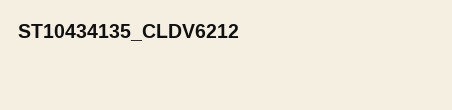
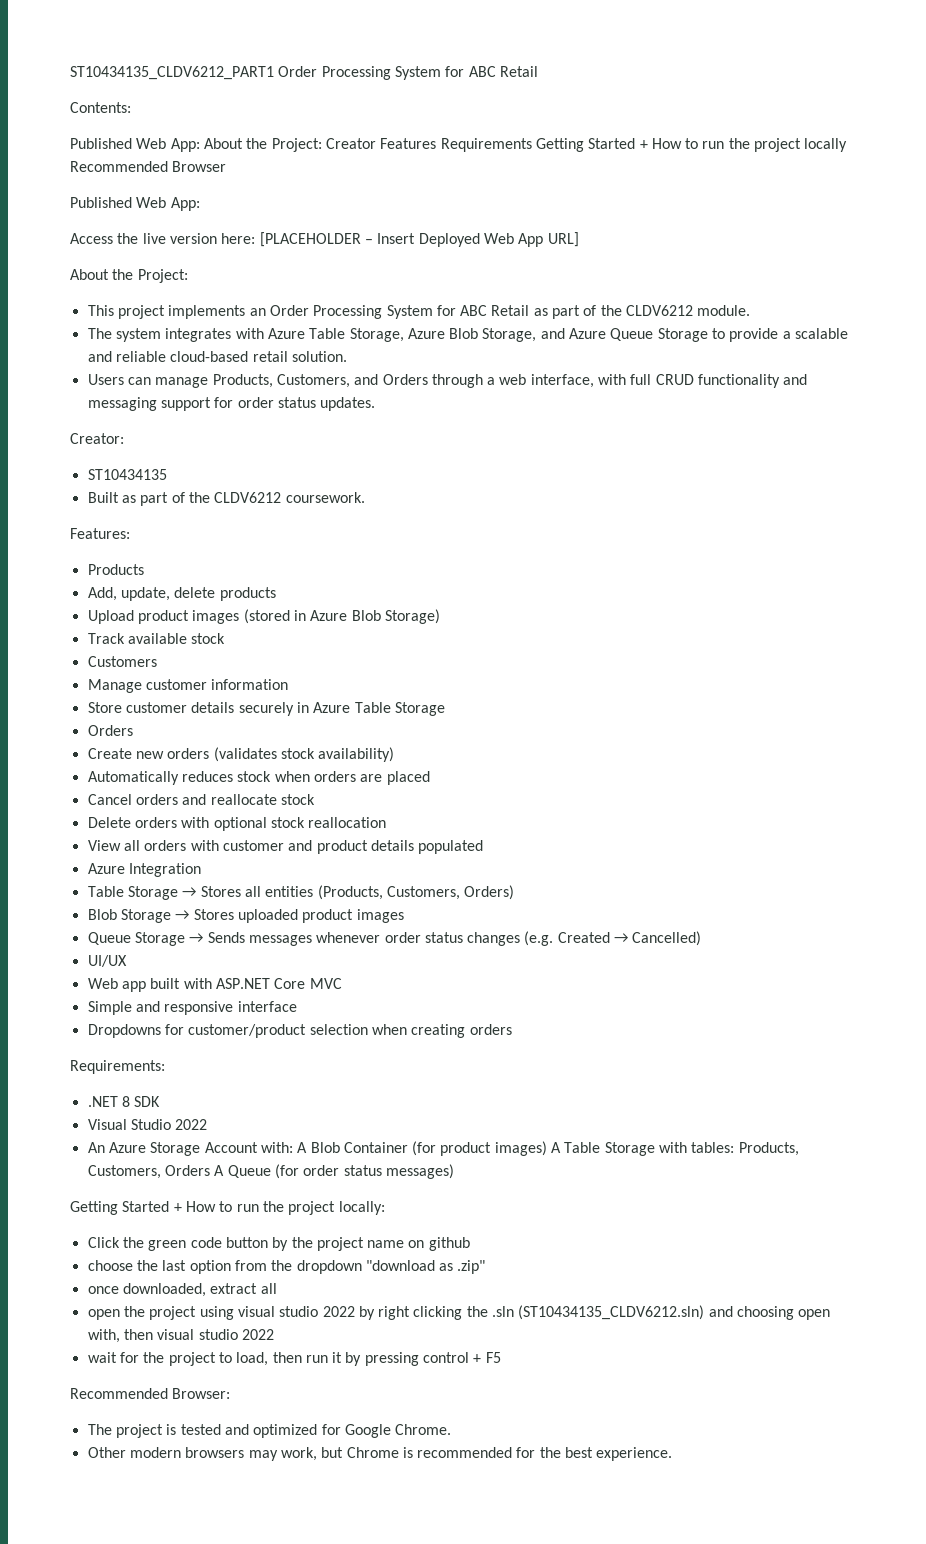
- ST10434135_CLDV6212
+ ST10434135_CLDV6212_PART1 Order Processing System for ABC Retail
+ Contents:
+ Published Web App: About the Project: Creator Features Requirements Getting Started + How to run the project locally Recommended Browser
+ Published Web App:
+ Access the live version here: [PLACEHOLDER – Insert Deployed Web App URL]
+ About the Project:
+ This project implements an Order Processing System for ABC Retail as part of the CLDV6212 module.
+ The system integrates with Azure Table Storage, Azure Blob Storage, and Azure Queue Storage to provide a scalable and reliable cloud-based retail solution.
+ Users can manage Products, Customers, and Orders through a web interface, with full CRUD functionality and messaging support for order status updates.
+ Creator:
+ ST10434135
+ Built as part of the CLDV6212 coursework.
+ Features:
+ Products
+ Add, update, delete products
+ Upload product images (stored in Azure Blob Storage)
+ Track available stock
+ Customers
+ Manage customer information
+ Store customer details securely in Azure Table Storage
+ Orders
+ Create new orders (validates stock availability)
+ Automatically reduces stock when orders are placed
+ Cancel orders and reallocate stock
+ Delete orders with optional stock reallocation
+ View all orders with customer and product details populated
+ Azure Integration
+ Table Storage → Stores all entities (Products, Customers, Orders)
+ Blob Storage → Stores uploaded product images
+ Queue Storage → Sends messages whenever order status changes (e.g. Created → Cancelled)
+ UI/UX
+ Web app built with ASP.NET Core MVC
+ Simple and responsive interface
+ Dropdowns for customer/product selection when creating orders
+ Requirements:
+ .NET 8 SDK
+ Visual Studio 2022
+ An Azure Storage Account with: A Blob Container (for product images) A Table Storage with tables: Products, Customers, Orders A Queue (for order status messages)
+ Getting Started + How to run the project locally:
+ Click the green code button by the project name on github
+ choose the last option from the dropdown "download as .zip"
+ once downloaded, extract all
+ open the project using visual studio 2022 by right clicking the .sln (ST10434135_CLDV6212.sln) and choosing open with, then visual studio 2022
+ wait for the project to load, then run it by pressing control + F5
+ Recommended Browser:
+ The project is tested and optimized for Google Chrome.
+ Other modern browsers may work, but Chrome is recommended for the best experience.

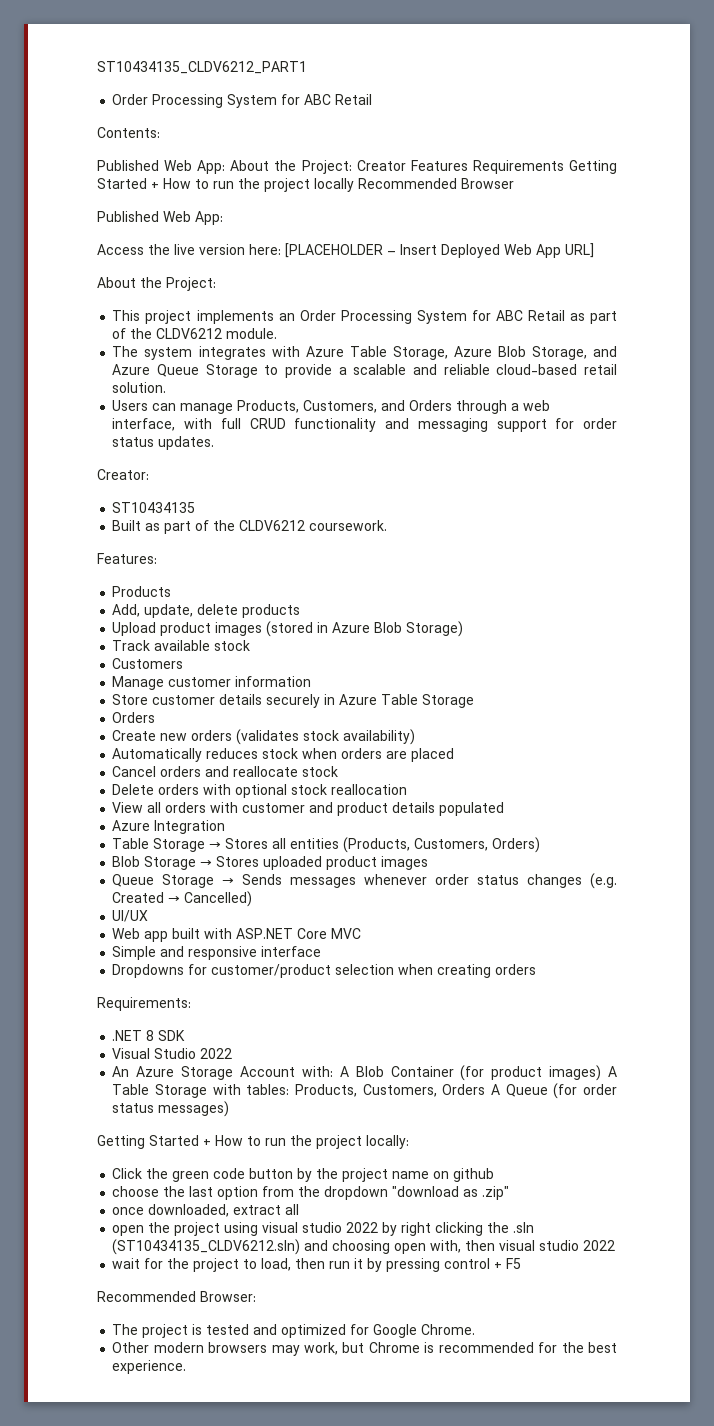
- ST10434135_CLDV6212_PART1 Order Processing System for ABC Retail
+ ST10434135_CLDV6212_PART1
+ Order Processing System for ABC Retail

